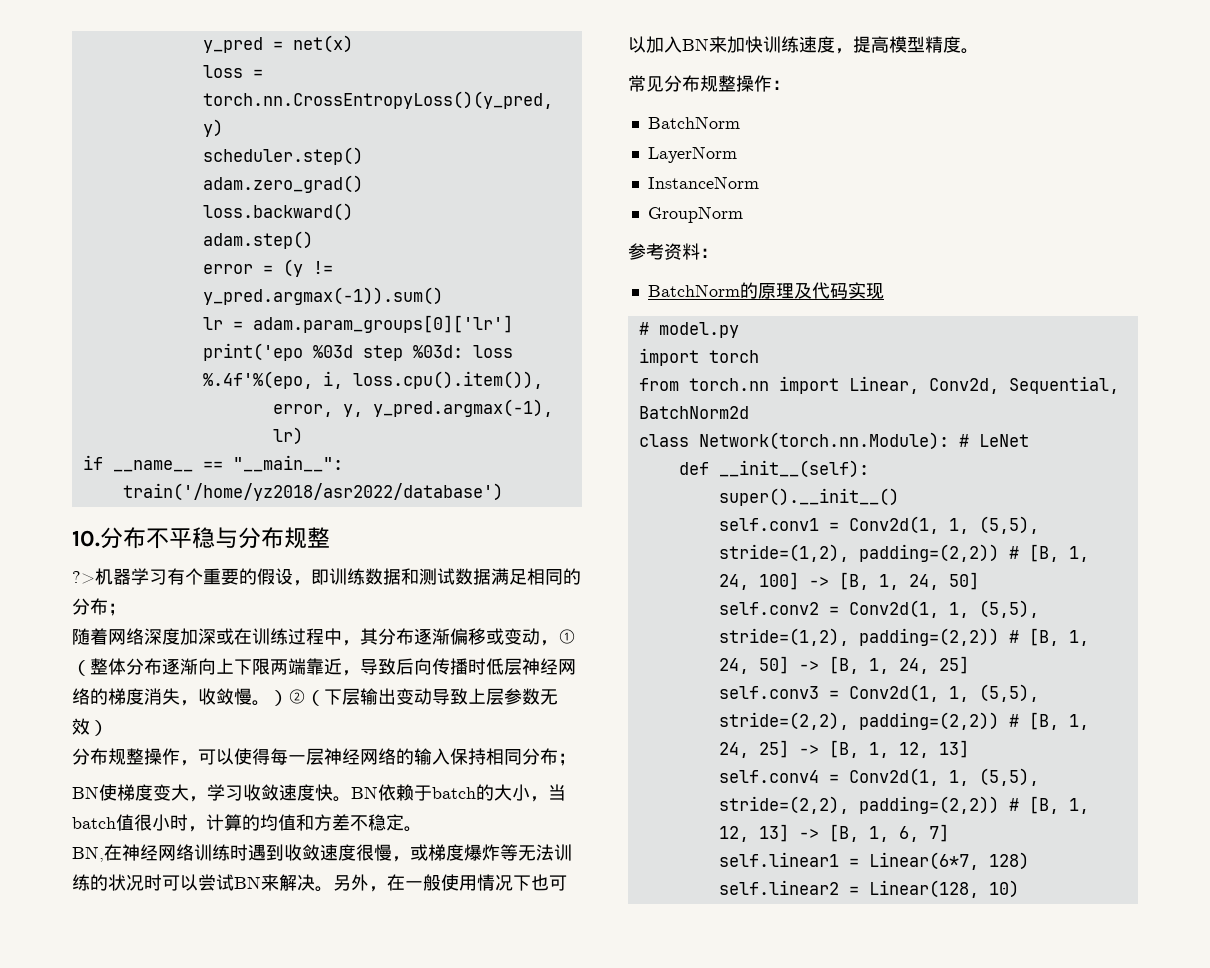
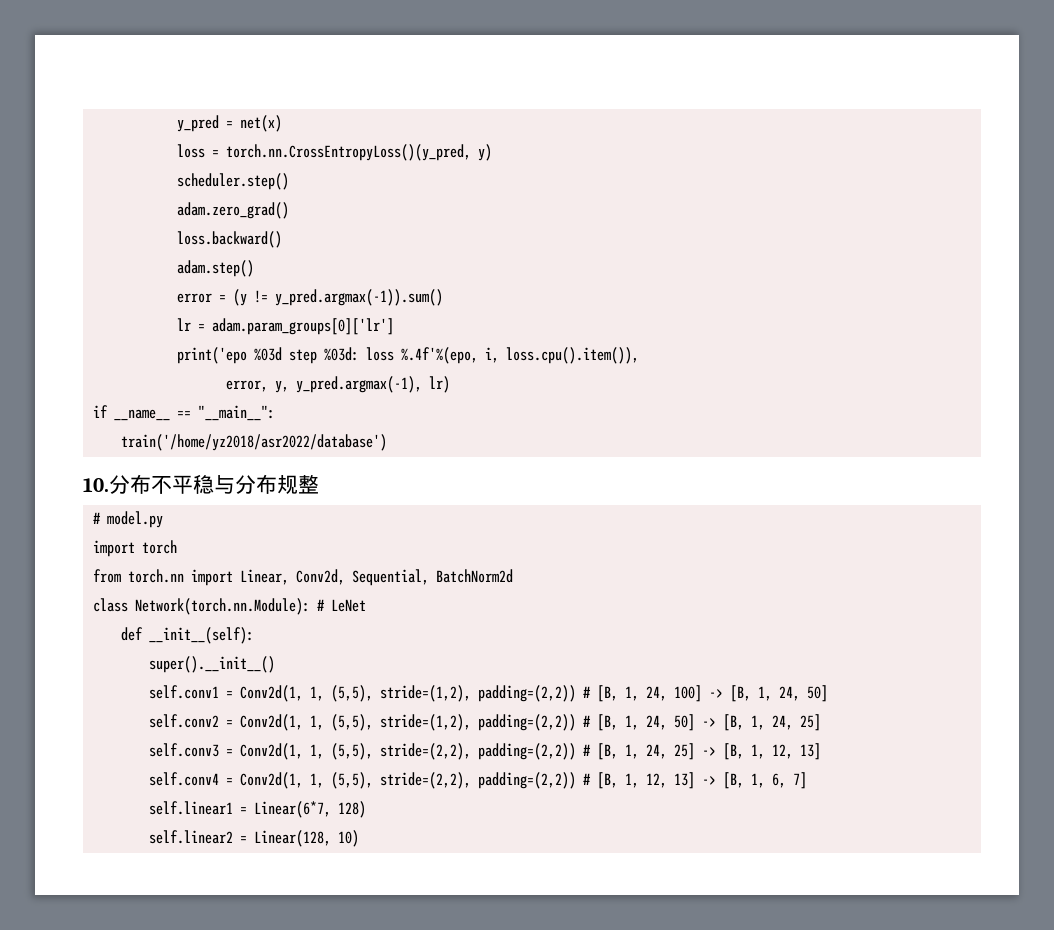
- ?>机器学习有个重要的假设，即训练数据和测试数据满足相同的分布；
- 随着网络深度加深或在训练过程中，其分布逐渐偏移或变动，①（整体分布逐渐向上下限两端靠近，导致后向传播时低层神经网络的梯度消失，收敛慢。）②（下层输出变动导致上层参数无效）
- 分布规整操作，可以使得每一层神经网络的输入保持相同分布；
- BN使梯度变大，学习收敛速度快。BN依赖于batch的大小，当batch值很小时，计算的均值和方差不稳定。
- BN,在神经网络训练时遇到收敛速度很慢，或梯度爆炸等无法训练的状况时可以尝试BN来解决。另外，在一般使用情况下也可以加入BN来加快训练速度，提高模型精度。
- 常见分布规整操作：
- BatchNorm
- LayerNorm
- InstanceNorm
- GroupNorm
- 参考资料：
- BatchNorm的原理及代码实现

